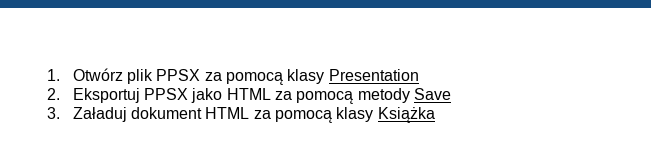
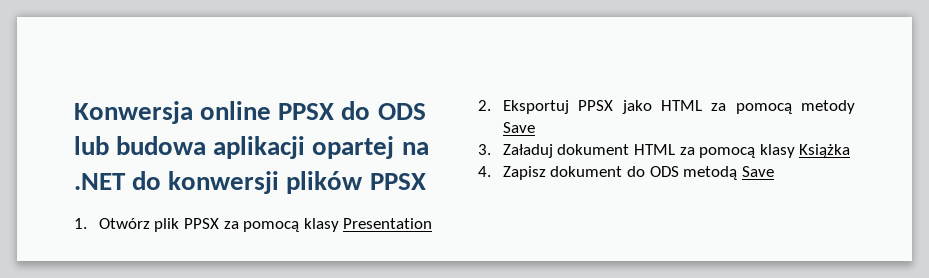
+ Konwersja online PPSX do ODS lub budowa aplikacji opartej na .NET do konwersji plików PPSX
+ 4. Zapisz dokument do ODS metodą Save

